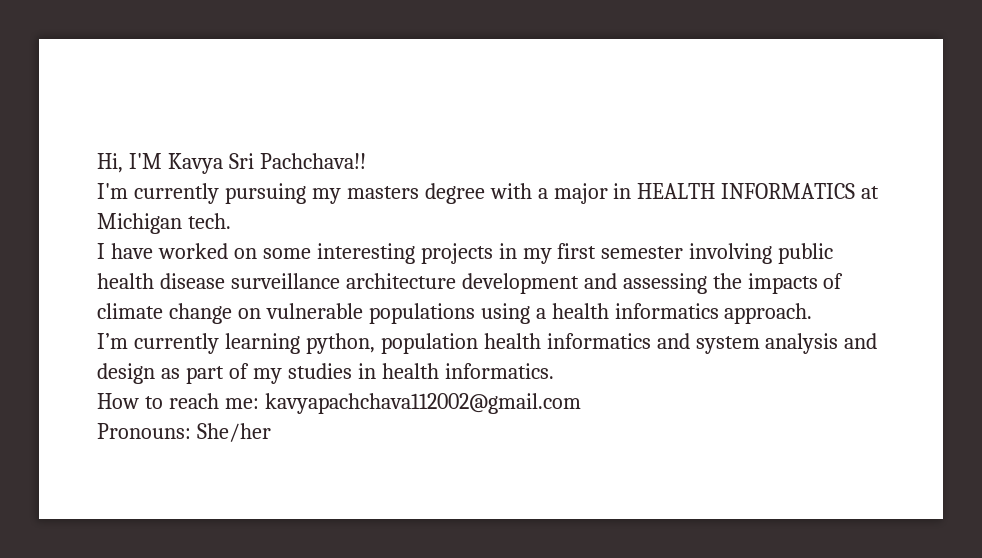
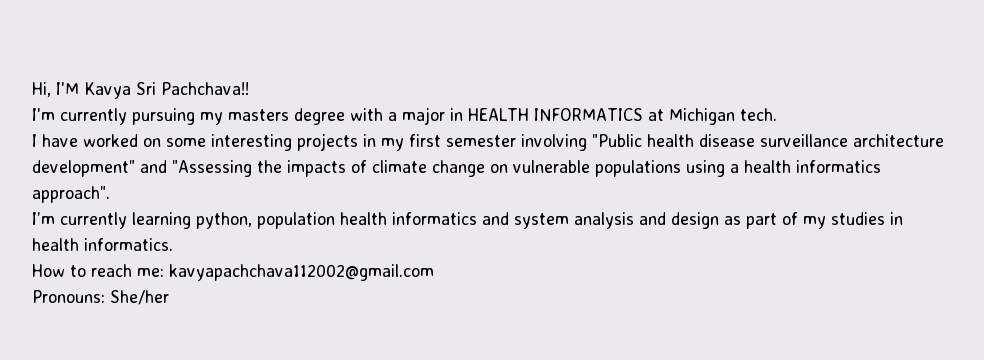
- I have worked on some interesting projects in my first semester involving public health disease surveillance architecture development and assessing the impacts of climate change on vulnerable populations using a health informatics approach.
+ I have worked on some interesting projects in my first semester involving "Public health disease surveillance architecture development" and "Assessing the impacts of climate change on vulnerable populations using a health informatics approach".

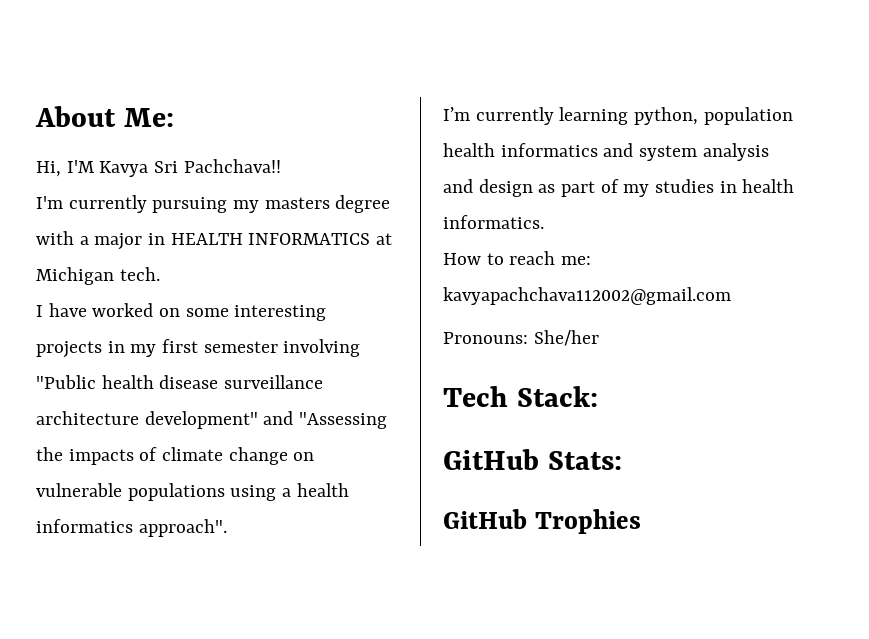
+ About Me:
+ Tech Stack:
+ GitHub Stats:
+ GitHub Trophies

